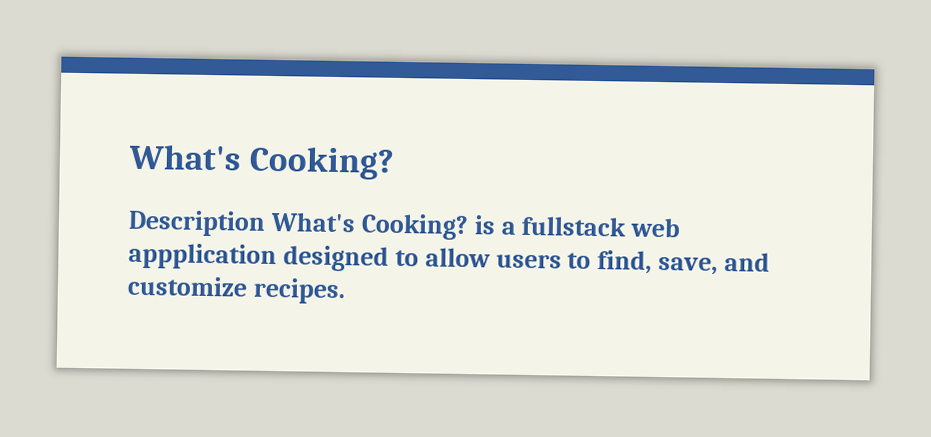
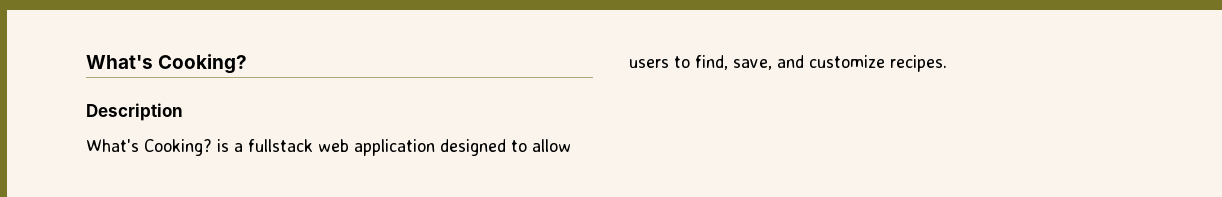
- Description What's Cooking? is a fullstack web appplication designed to allow users to find, save, and customize recipes.
+ Description
+ What's Cooking? is a fullstack web application designed to allow users to find, save, and customize recipes.

